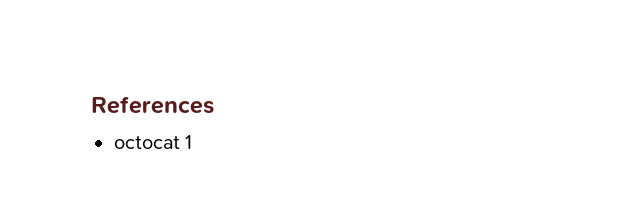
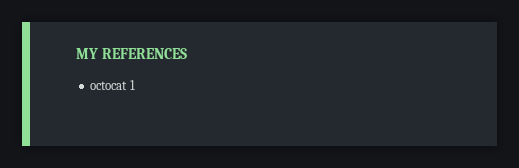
- References
+ MY REFERENCES

